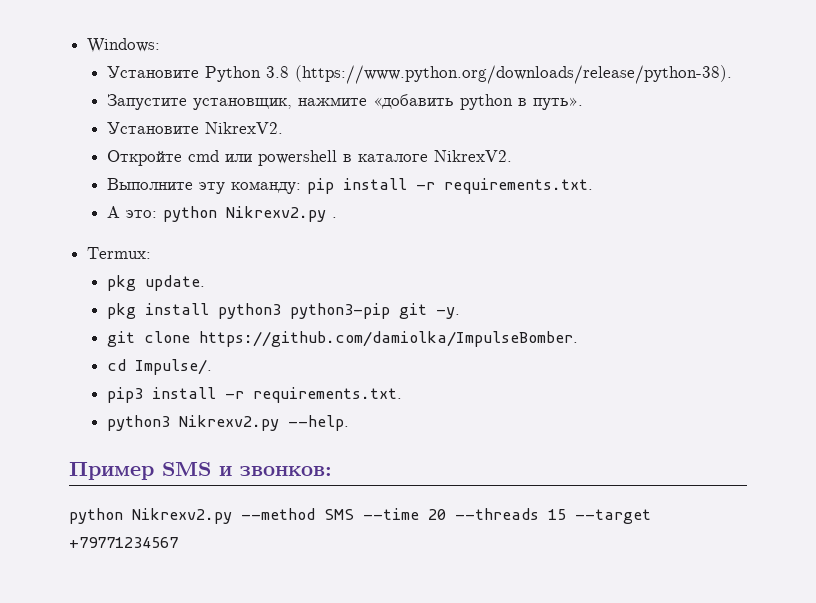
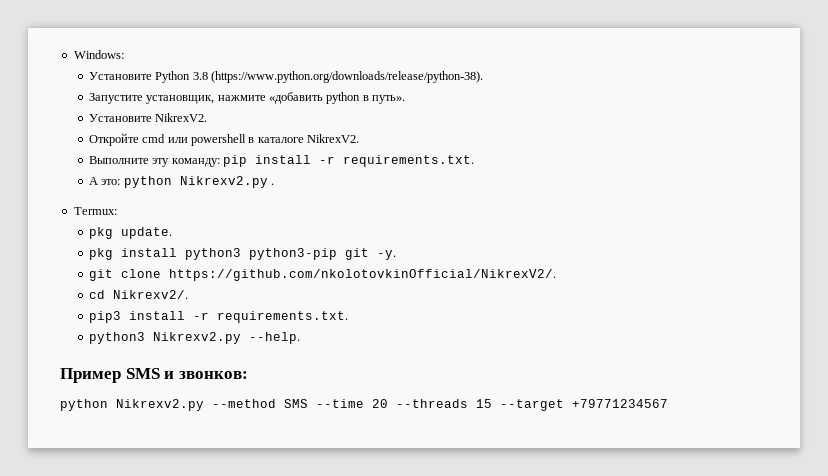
- git clone https://github.com/damiolka/ImpulseBomber.
+ git clone https://github.com/nkolotovkinOfficial/NikrexV2/.
- cd Impulse/.
+ cd Nikrexv2/.

